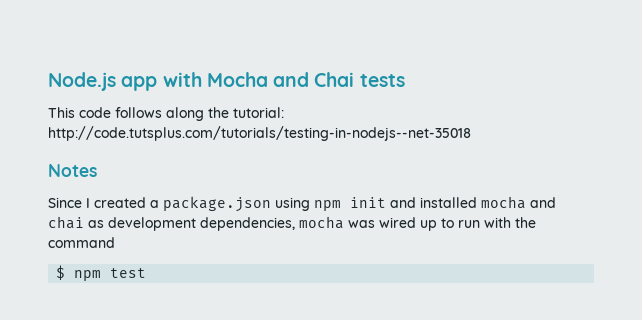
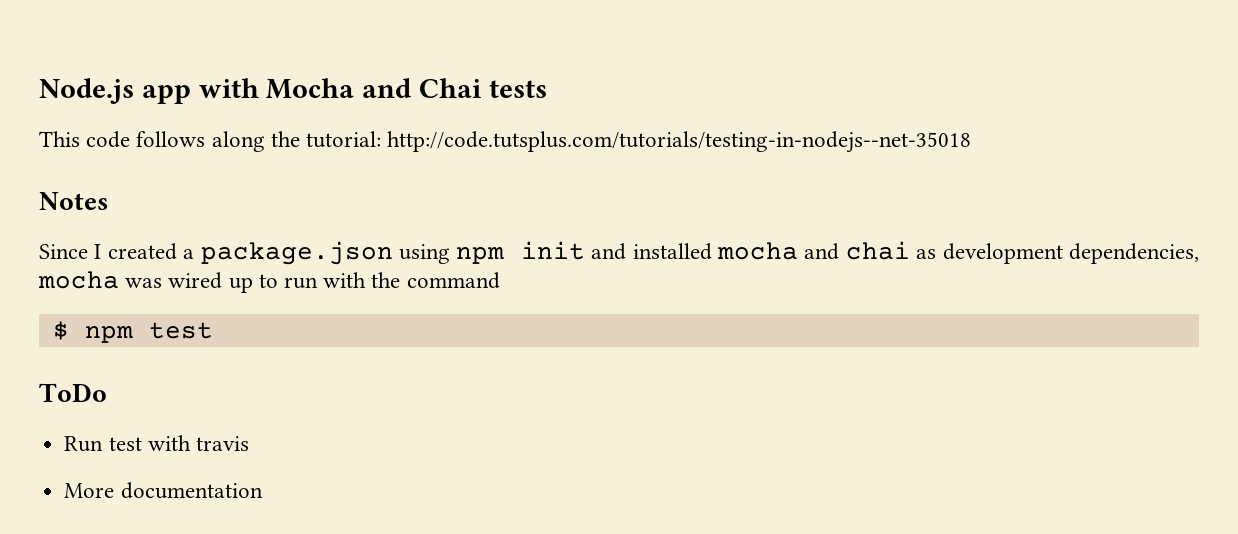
+ ToDo
+ Run test with travis
+ More documentation

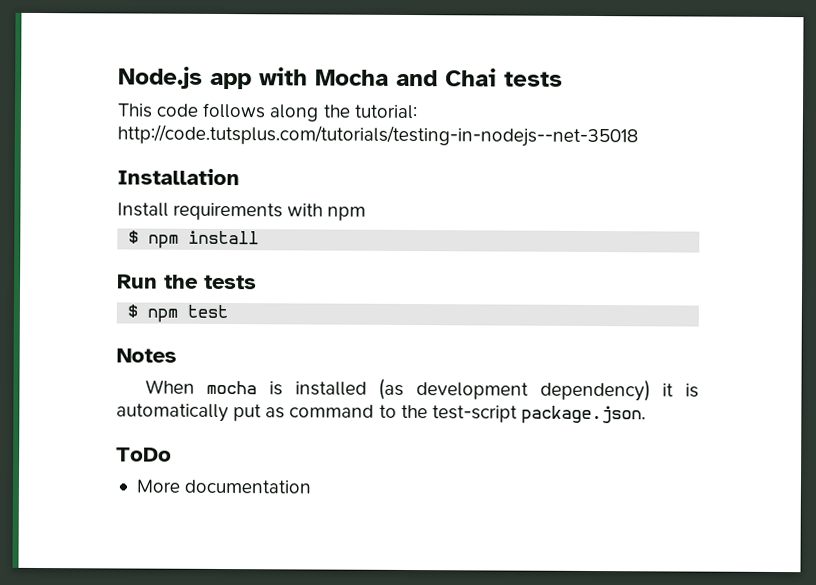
+ Installation
+ Install requirements with npm
+ $ npm install
+ Run the tests
+ $ npm test
  Notes
- Since I created a package.json using npm init and installed mocha and chai as development dependencies, mocha was wired up to run with the command
- $ npm test
+ When mocha is installed (as development dependency) it is automatically put as command to the test-script package.json.
  ToDo
- Run test with travis

